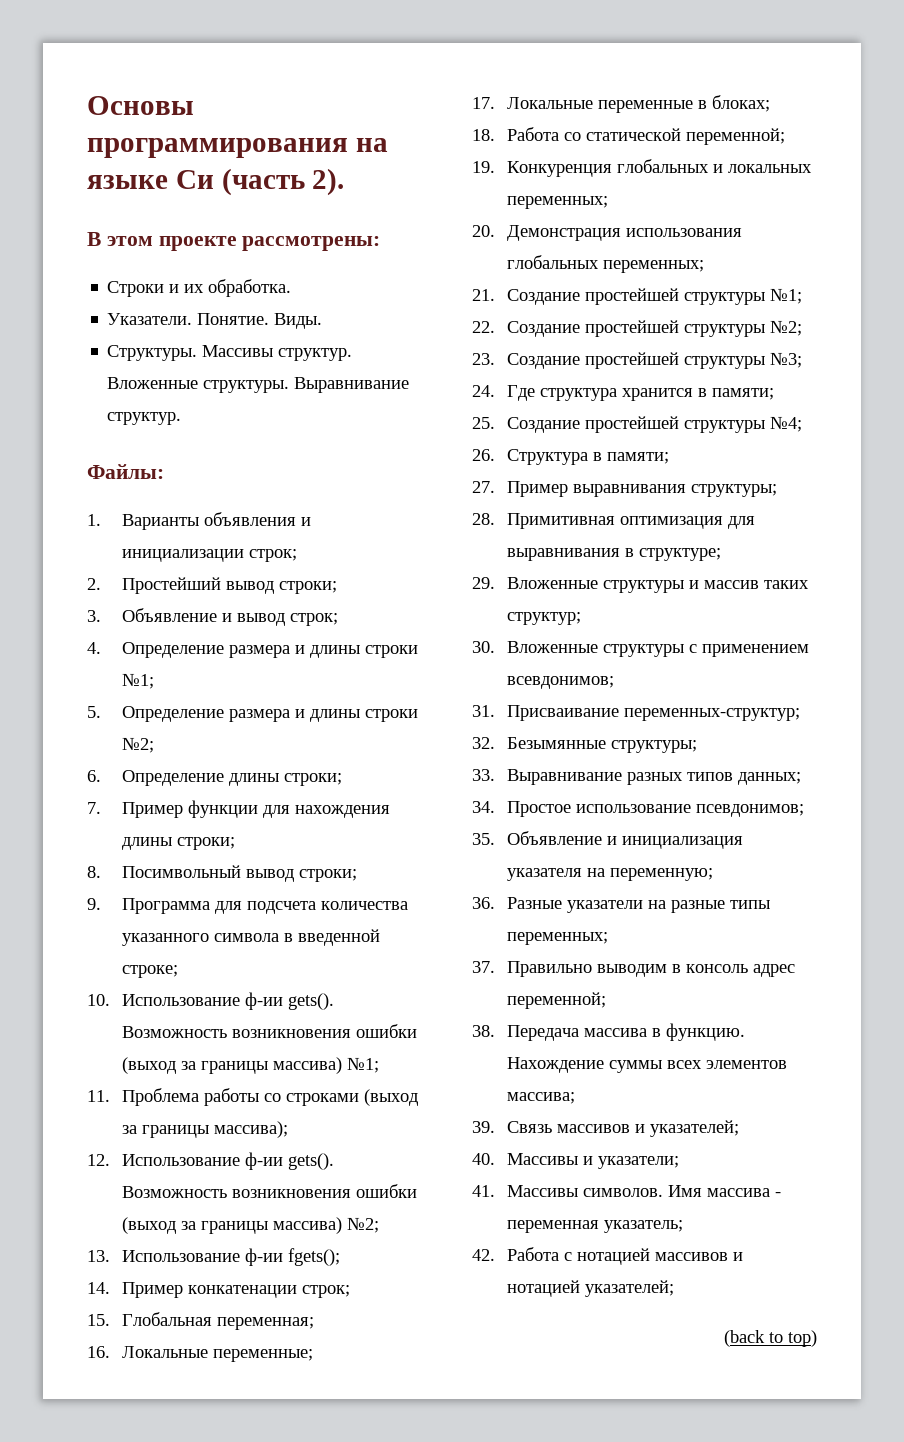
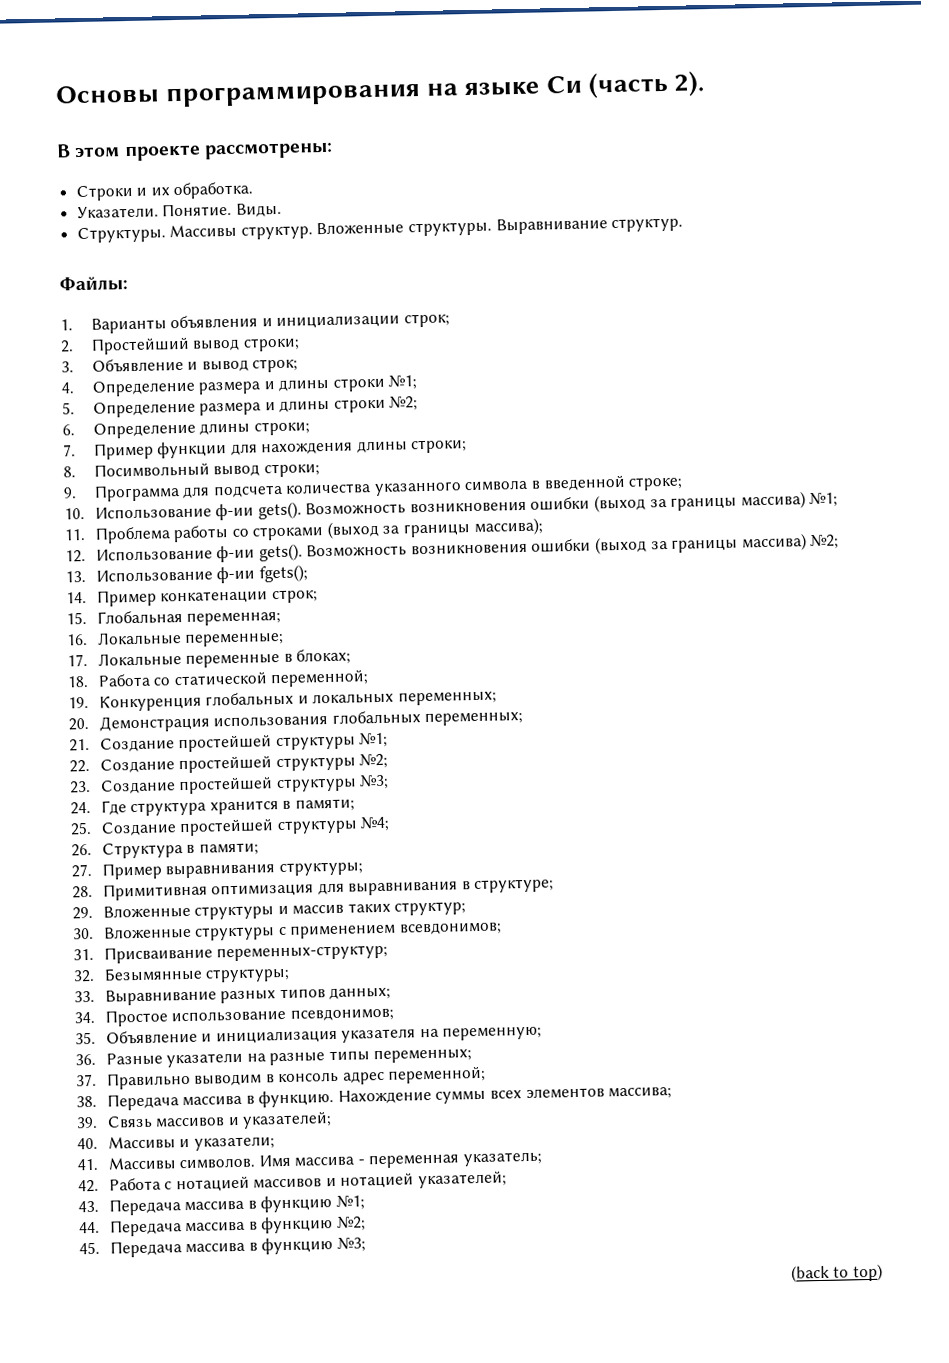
+ 43. Передача массива в функцию №1;
+ 44. Передача массива в функцию №2;
+ 45. Передача массива в функцию №3;

